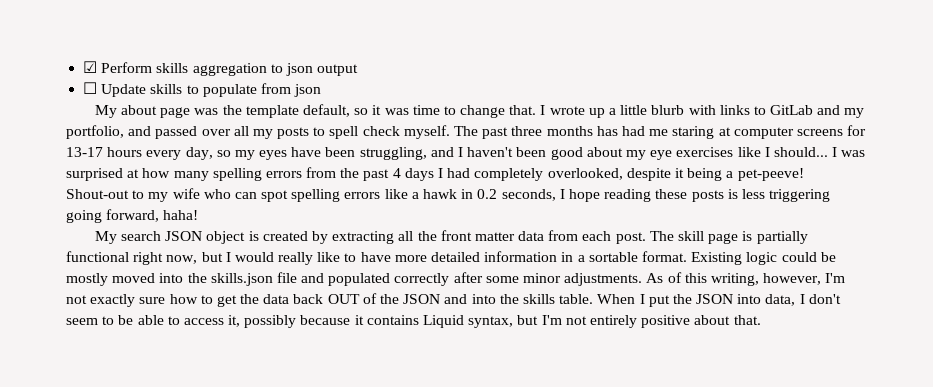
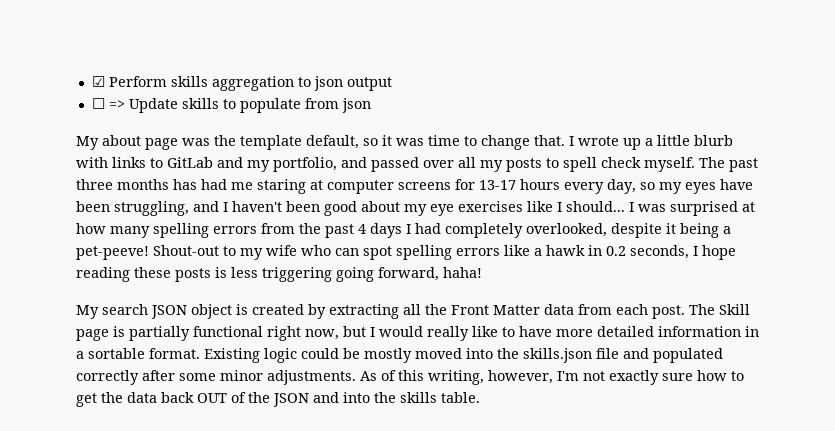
- ☐ Update skills to populate from json
+ ☐ => Update skills to populate from json
- My search JSON object is created by extracting all the front matter data from each post.
+ My search JSON object is created by extracting all the Front Matter data from each post.
- The skill page is partially functional right now, but I would really like to have more detailed information in a sortable format.
+ The Skill page is partially functional right now, but I would really like to have more detailed information in a sortable format.
- When I put the JSON into data, I don't seem to be able to access it, possibly because it contains Liquid syntax, but I'm not entirely positive about that.

